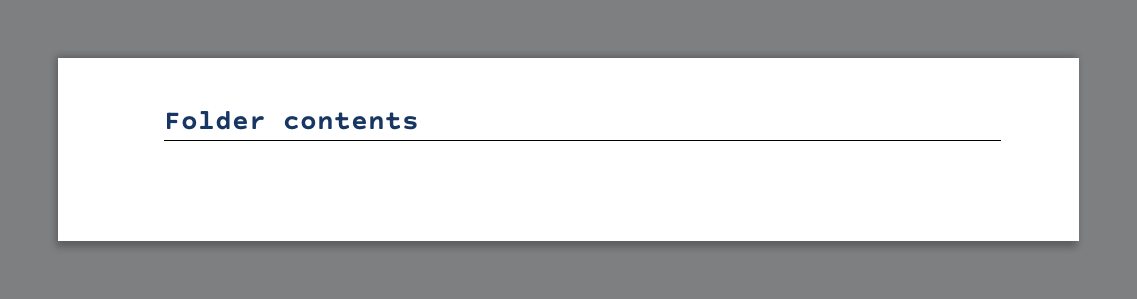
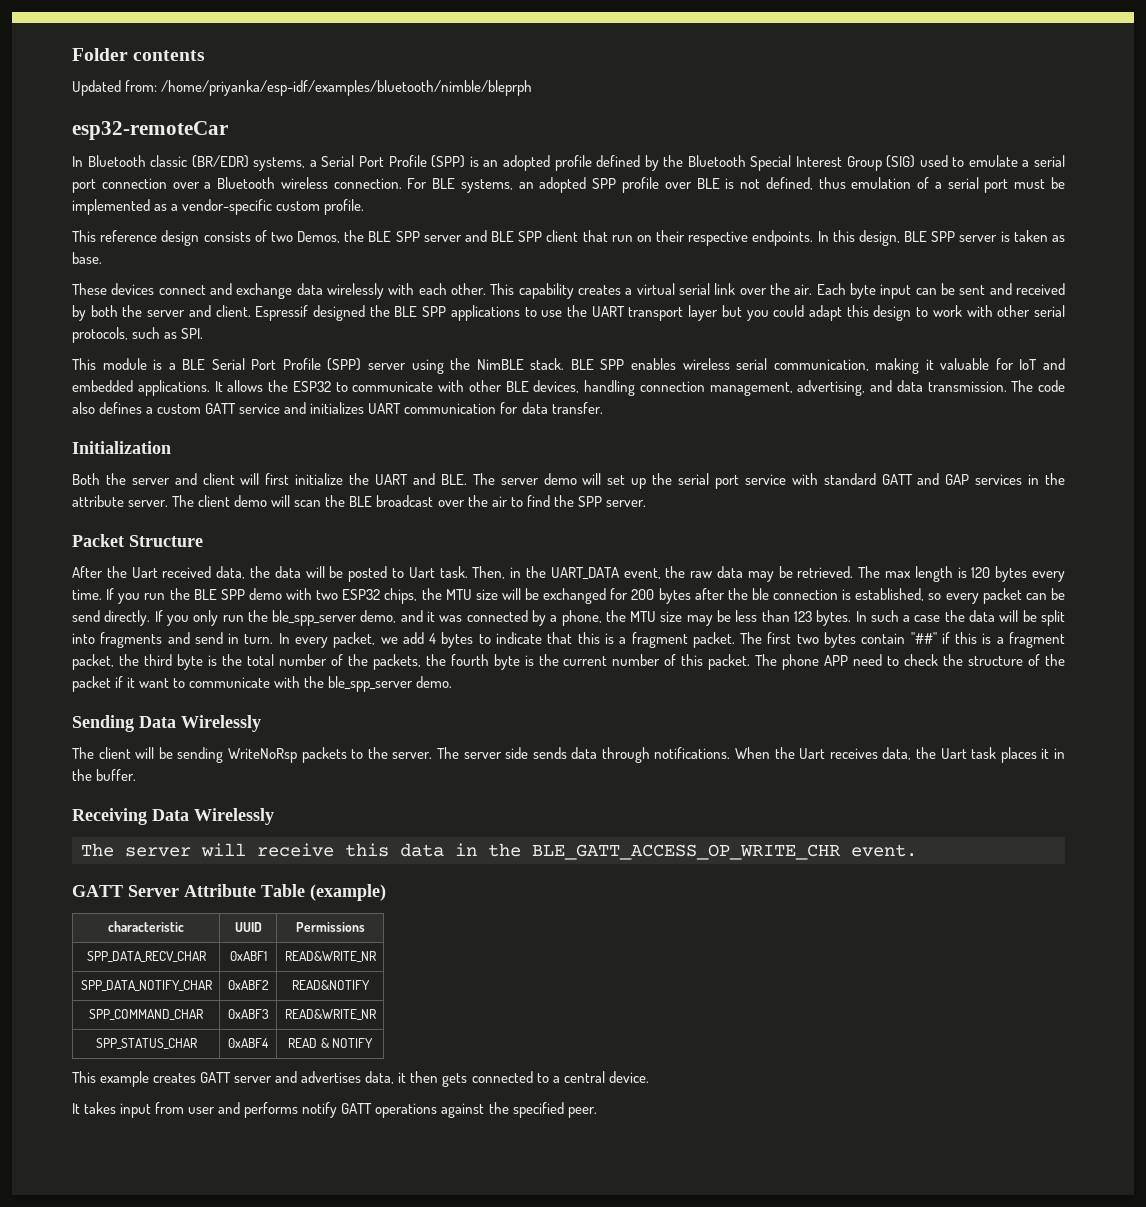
+ Updated from: /home/priyanka/esp-idf/examples/bluetooth/nimble/bleprph
+ esp32-remoteCar
+ In Bluetooth classic (BR/EDR) systems, a Serial Port Profile (SPP) is an adopted profile defined by the Bluetooth Special Interest Group (SIG) used to emulate a serial port connection over a Bluetooth wireless connection. For BLE systems, an adopted SPP profile over BLE is not defined, thus emulation of a serial port must be implemented as a vendor-specific custom profile.
+ This reference design consists of two Demos, the BLE SPP server and BLE SPP client that run on their respective endpoints. In this design, BLE SPP server is taken as base.
+ These devices connect and exchange data wirelessly with each other. This capability creates a virtual serial link over the air. Each byte input can be sent and received by both the server and client. Espressif designed the BLE SPP applications to use the UART transport layer but you could adapt this design to work with other serial protocols, such as SPI.
+ This module is a BLE Serial Port Profile (SPP) server using the NimBLE stack. BLE SPP enables wireless serial communication, making it valuable for IoT and embedded applications. It allows the ESP32 to communicate with other BLE devices, handling connection management, advertising, and data transmission. The code also defines a custom GATT service and initializes UART communication for data transfer.
+ Initialization
+ Both the server and client will first initialize the UART and BLE. The server demo will set up the serial port service with standard GATT and GAP services in the attribute server. The client demo will scan the BLE broadcast over the air to find the SPP server.
+ Packet Structure
+ After the Uart received data, the data will be posted to Uart task. Then, in the UART_DATA event, the raw data may be retrieved. The max length is 120 bytes every time. If you run the BLE SPP demo with two ESP32 chips, the MTU size will be exchanged for 200 bytes after the ble connection is established, so every packet can be send directly. If you only run the ble_spp_server demo, and it was connected by a phone, the MTU size may be less than 123 bytes. In such a case the data will be split into fragments and send in turn. In every packet, we add 4 bytes to indicate that this is a fragment packet. The first two bytes contain "##" if this is a fragment packet, the third byte is the total number of the packets, the fourth byte is the current number of this packet. The phone APP need to check the structure of the packet if it want to communicate with the ble_spp_server demo.
+ Sending Data Wirelessly
+ The client will be sending WriteNoRsp packets to the server. The server side sends data through notifications. When the Uart receives data, the Uart task places it in the buffer.
+ Receiving Data Wirelessly
+ The server will receive this data in the BLE_GATT_ACCESS_OP_WRITE_CHR event.
+ GATT Server Attribute Table (example)
+ characteristic | UUID | Permissions
+ SPP_DATA_RECV_CHAR | 0xABF1 | READ&WRITE_NR
+ SPP_DATA_NOTIFY_CHAR | 0xABF2 | READ&NOTIFY
+ SPP_COMMAND_CHAR | 0xABF3 | READ&WRITE_NR
+ SPP_STATUS_CHAR | 0xABF4 | READ & NOTIFY
+ This example creates GATT server and advertises data, it then gets connected to a central device.
+ It takes input from user and performs notify GATT operations against the specified peer.

